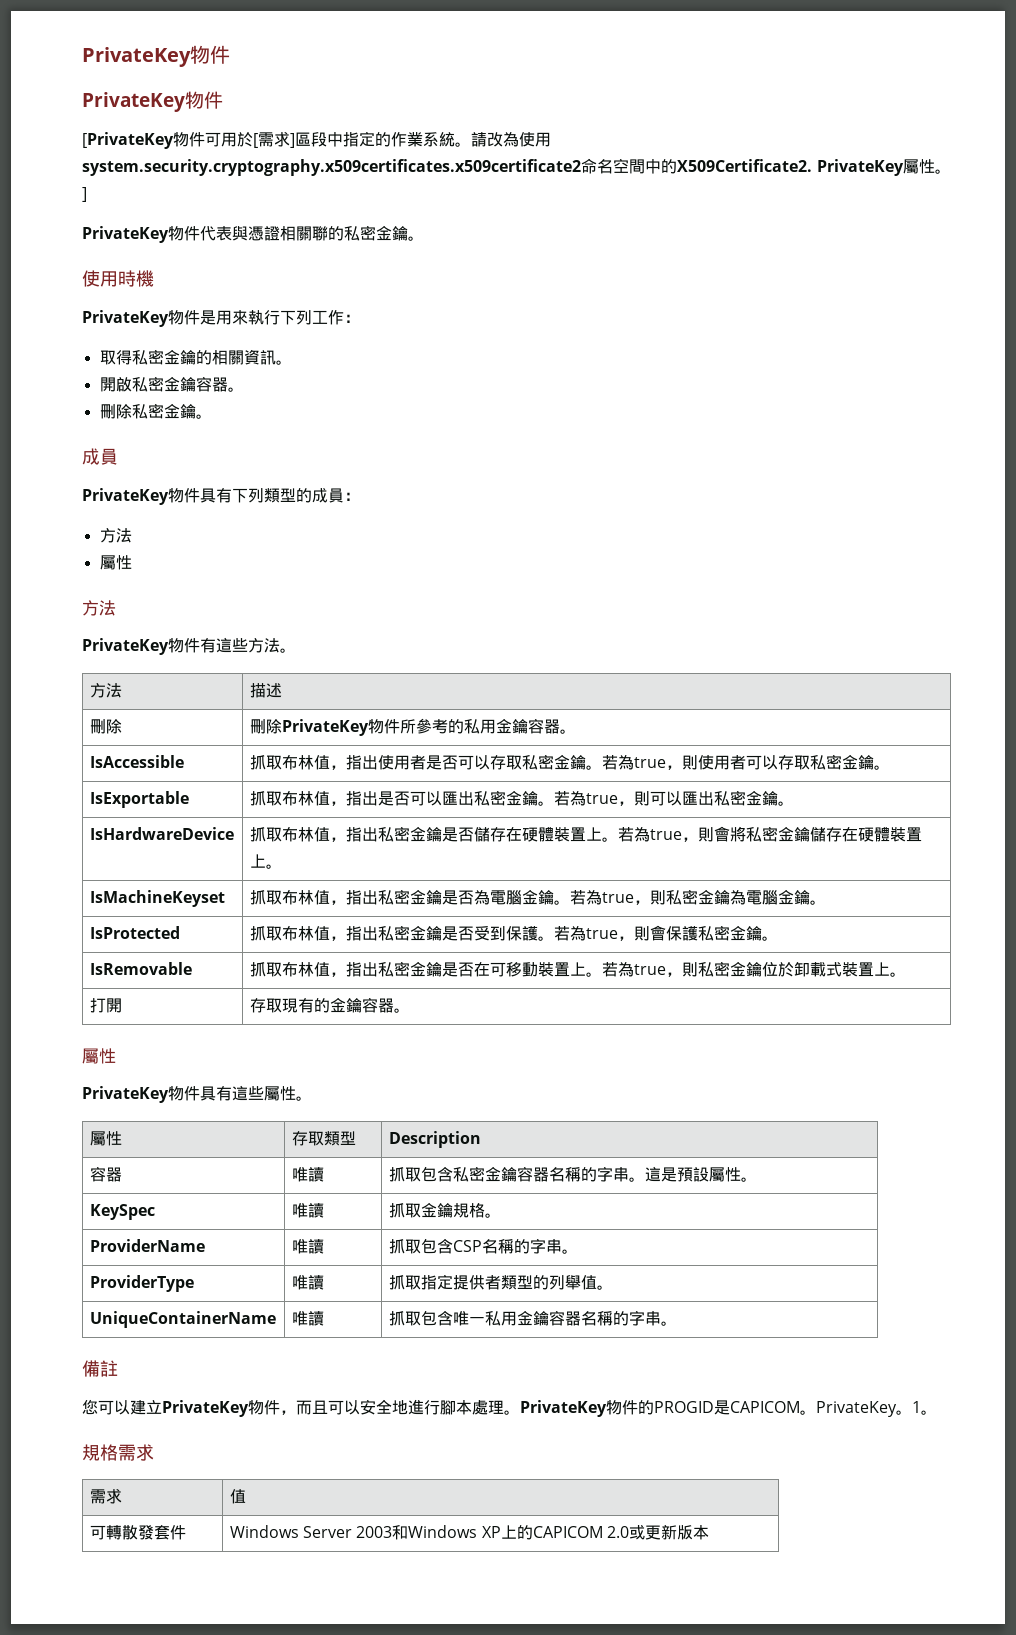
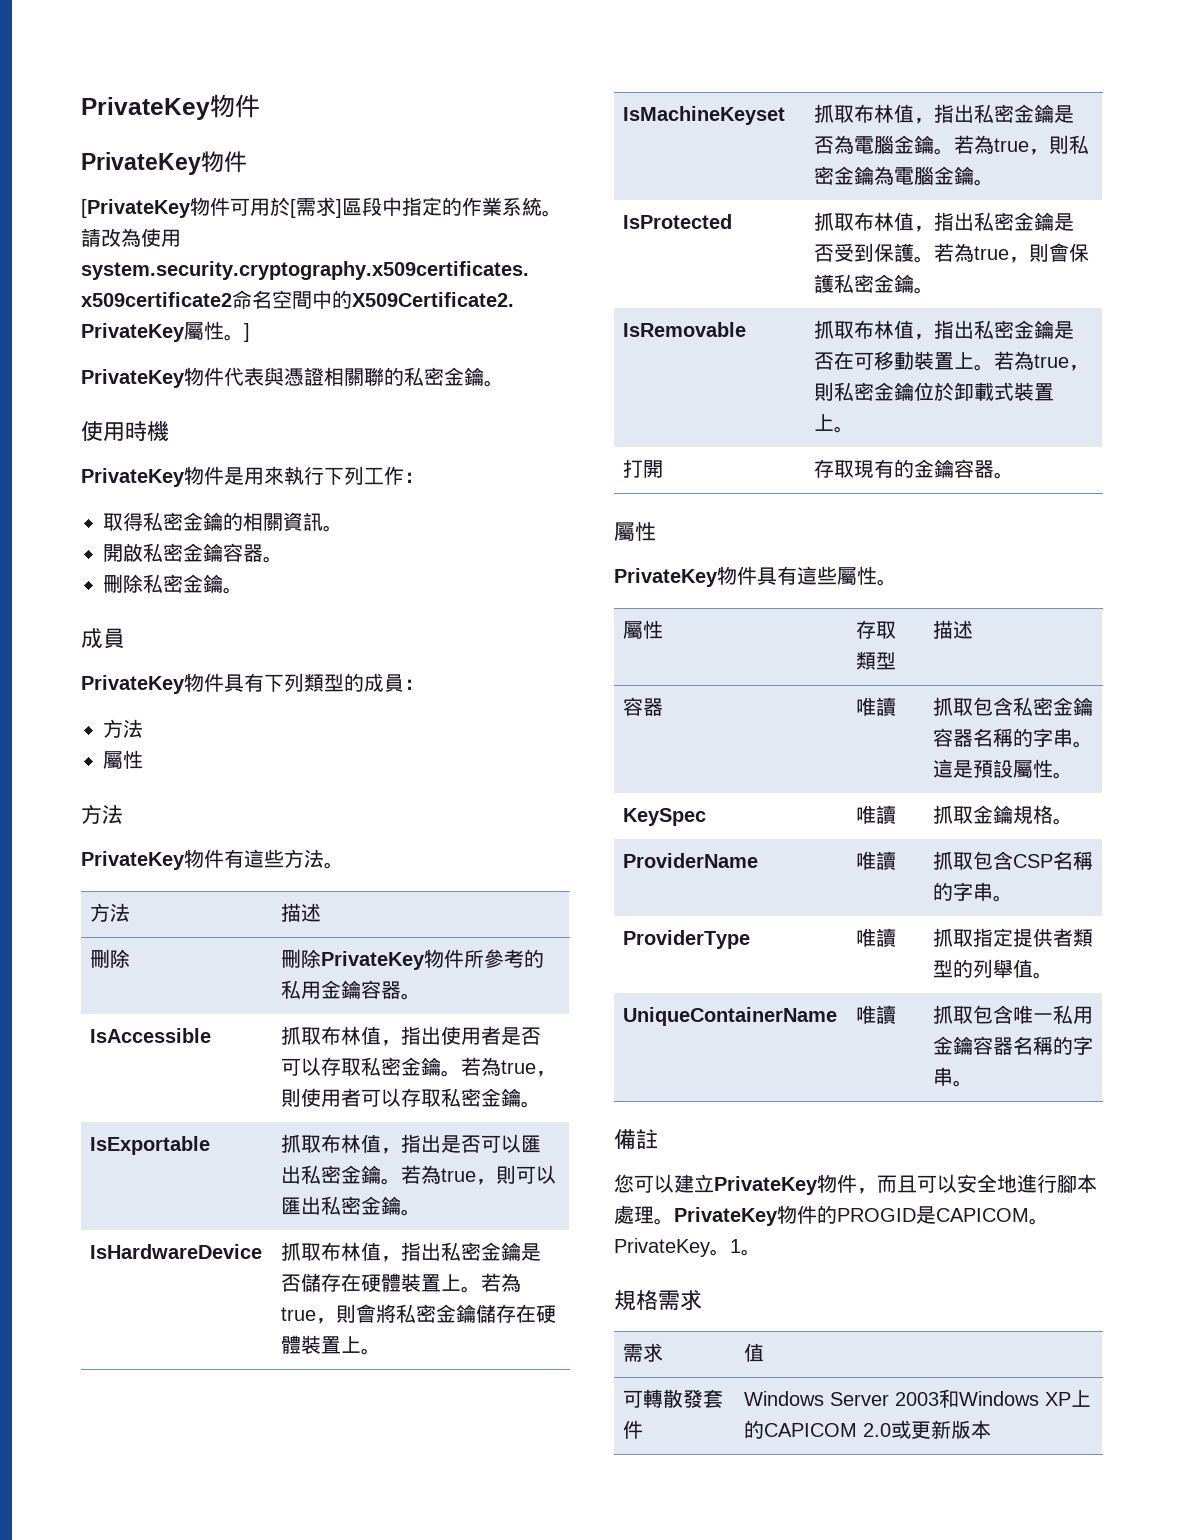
- 屬性 | 存取類型 | Description
+ 屬性 | 存取類型 | 描述

